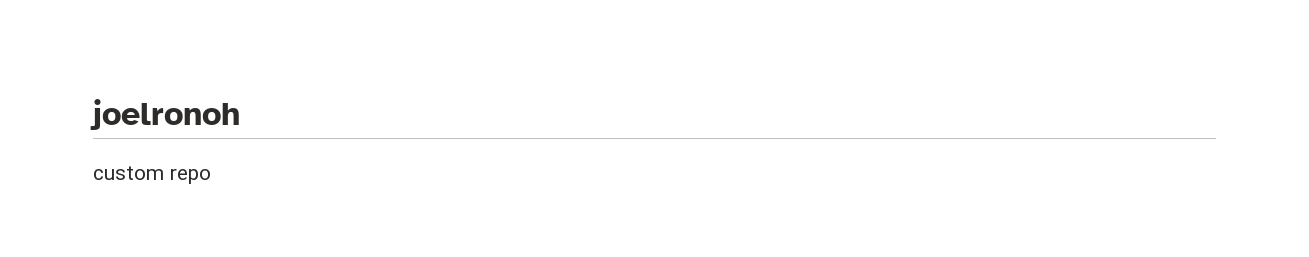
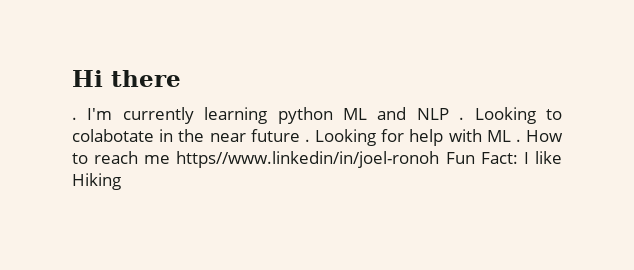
- joelronoh
- custom repo
+ Hi there
+ . I'm currently learning python ML and NLP . Looking to colabotate in the near future . Looking for help with ML . How to reach me https//www.linkedin/in/joel-ronoh Fun Fact: I like Hiking

